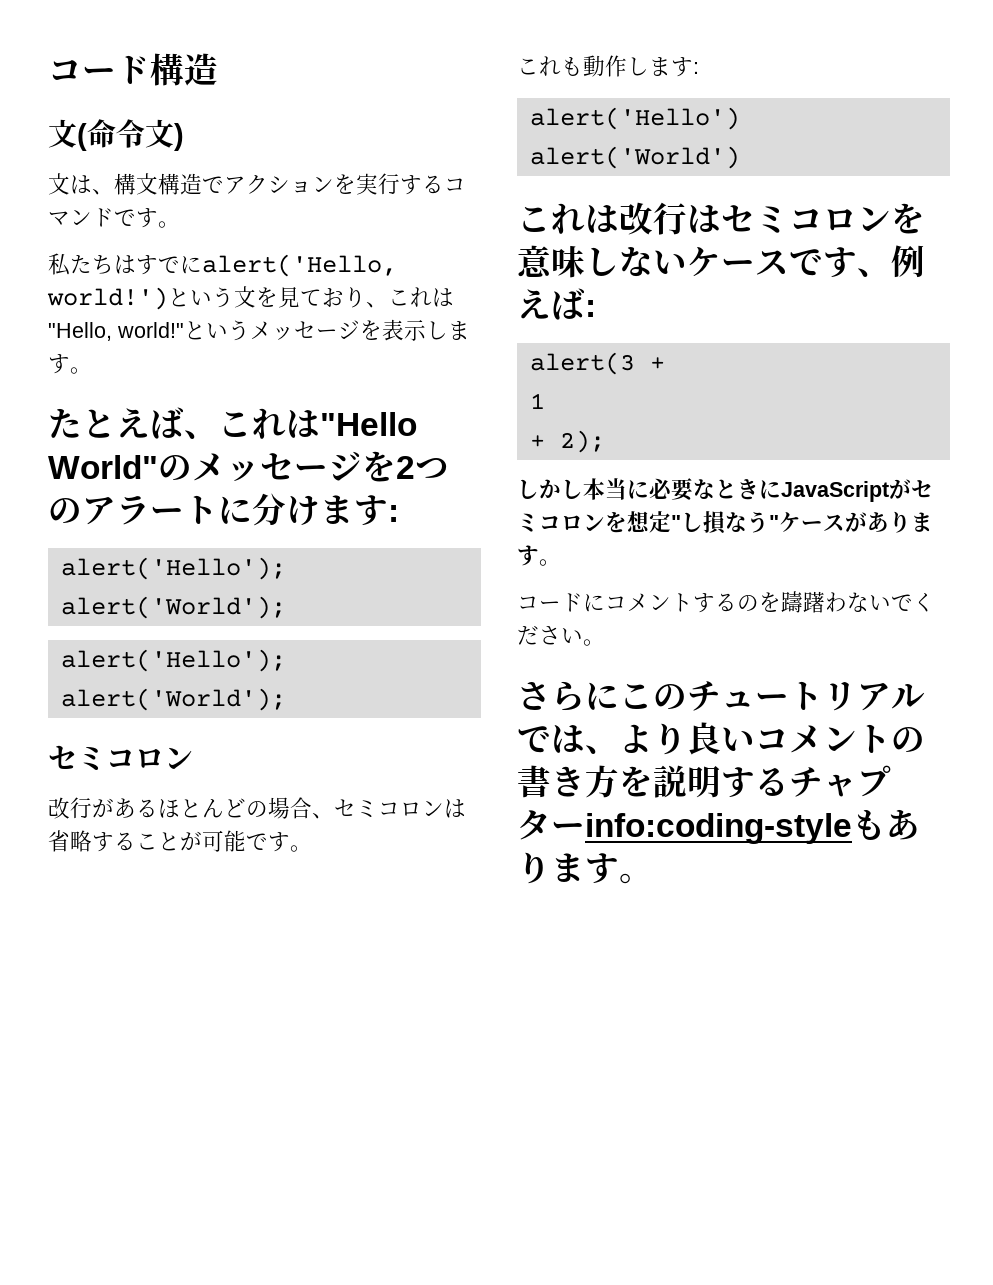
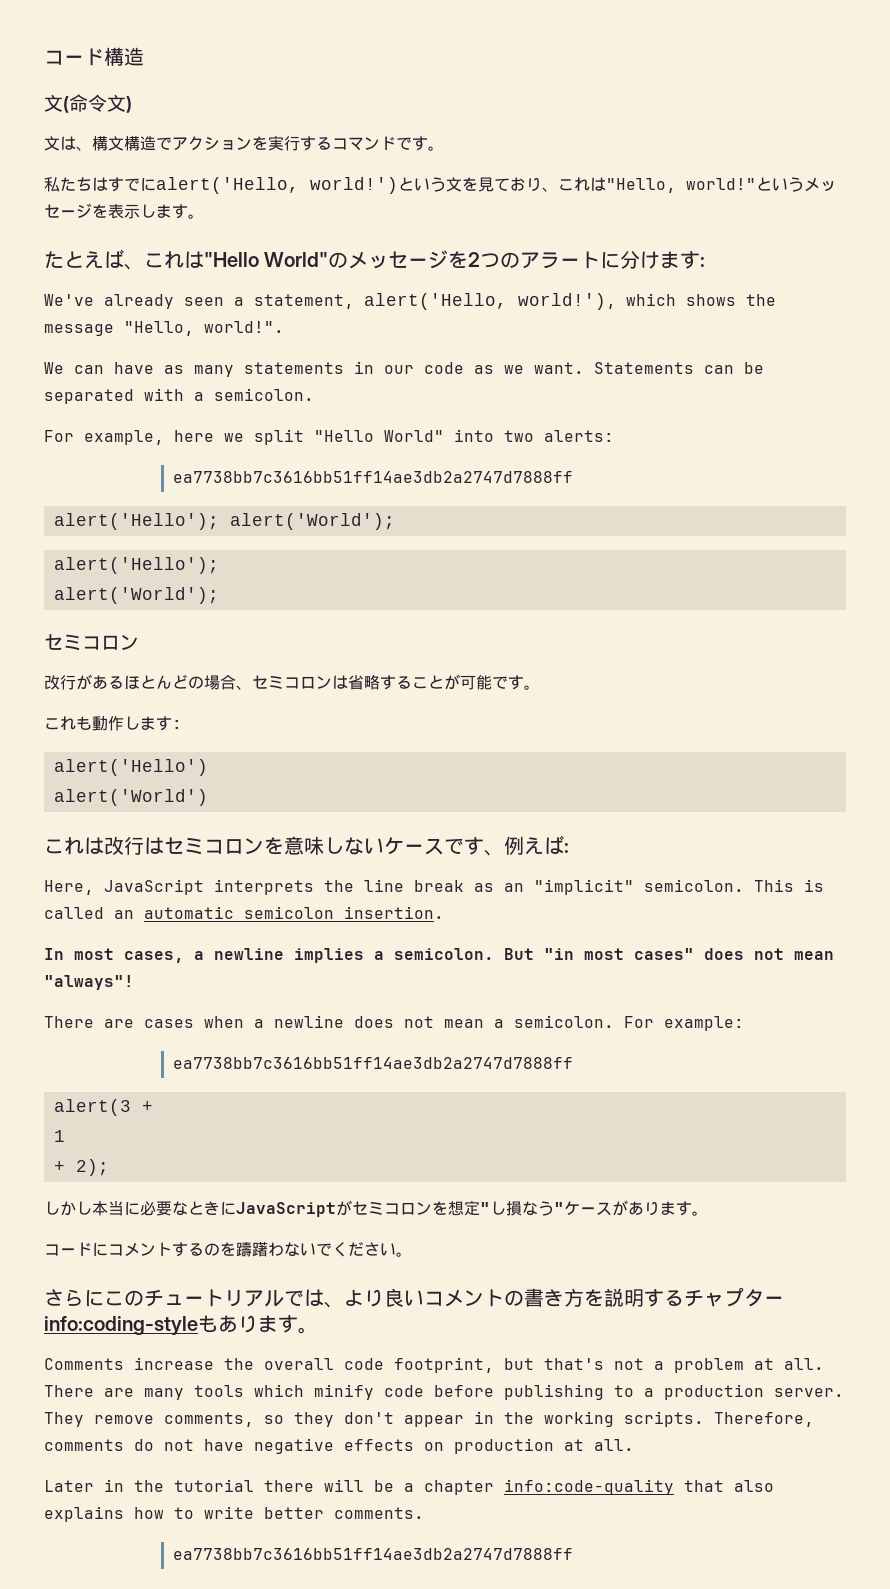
+ We've already seen a statement, alert('Hello, world!'), which shows the message "Hello, world!".
+ We can have as many statements in our code as we want. Statements can be separated with a semicolon.
+ For example, here we split "Hello World" into two alerts:
+ ea7738bb7c3616bb51ff14ae3db2a2747d7888ff
+ Here, JavaScript interprets the line break as an "implicit" semicolon. This is called an automatic semicolon insertion.
+ In most cases, a newline implies a semicolon. But "in most cases" does not mean "always"!
+ There are cases when a newline does not mean a semicolon. For example:
+ ea7738bb7c3616bb51ff14ae3db2a2747d7888ff
+ Comments increase the overall code footprint, but that's not a problem at all. There are many tools which minify code before publishing to a production server. They remove comments, so they don't appear in the working scripts. Therefore, comments do not have negative effects on production at all.
+ Later in the tutorial there will be a chapter info:code-quality that also explains how to write better comments.
+ ea7738bb7c3616bb51ff14ae3db2a2747d7888ff

